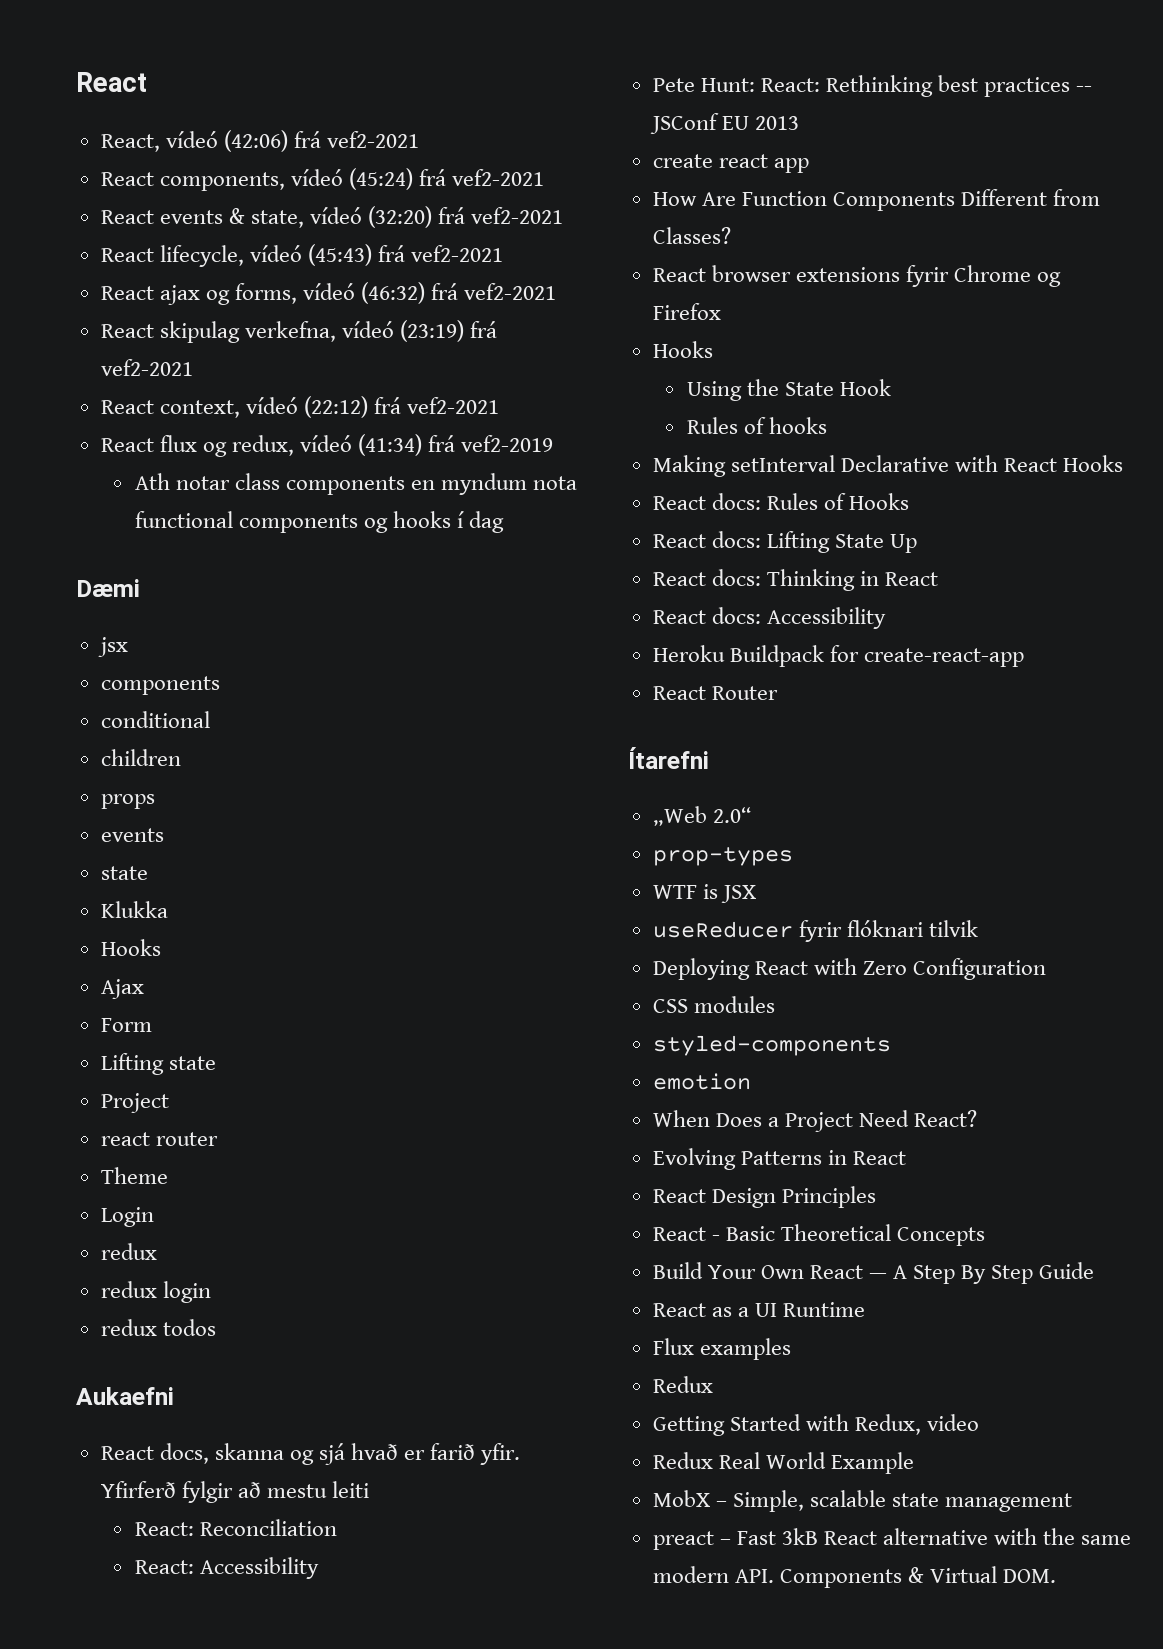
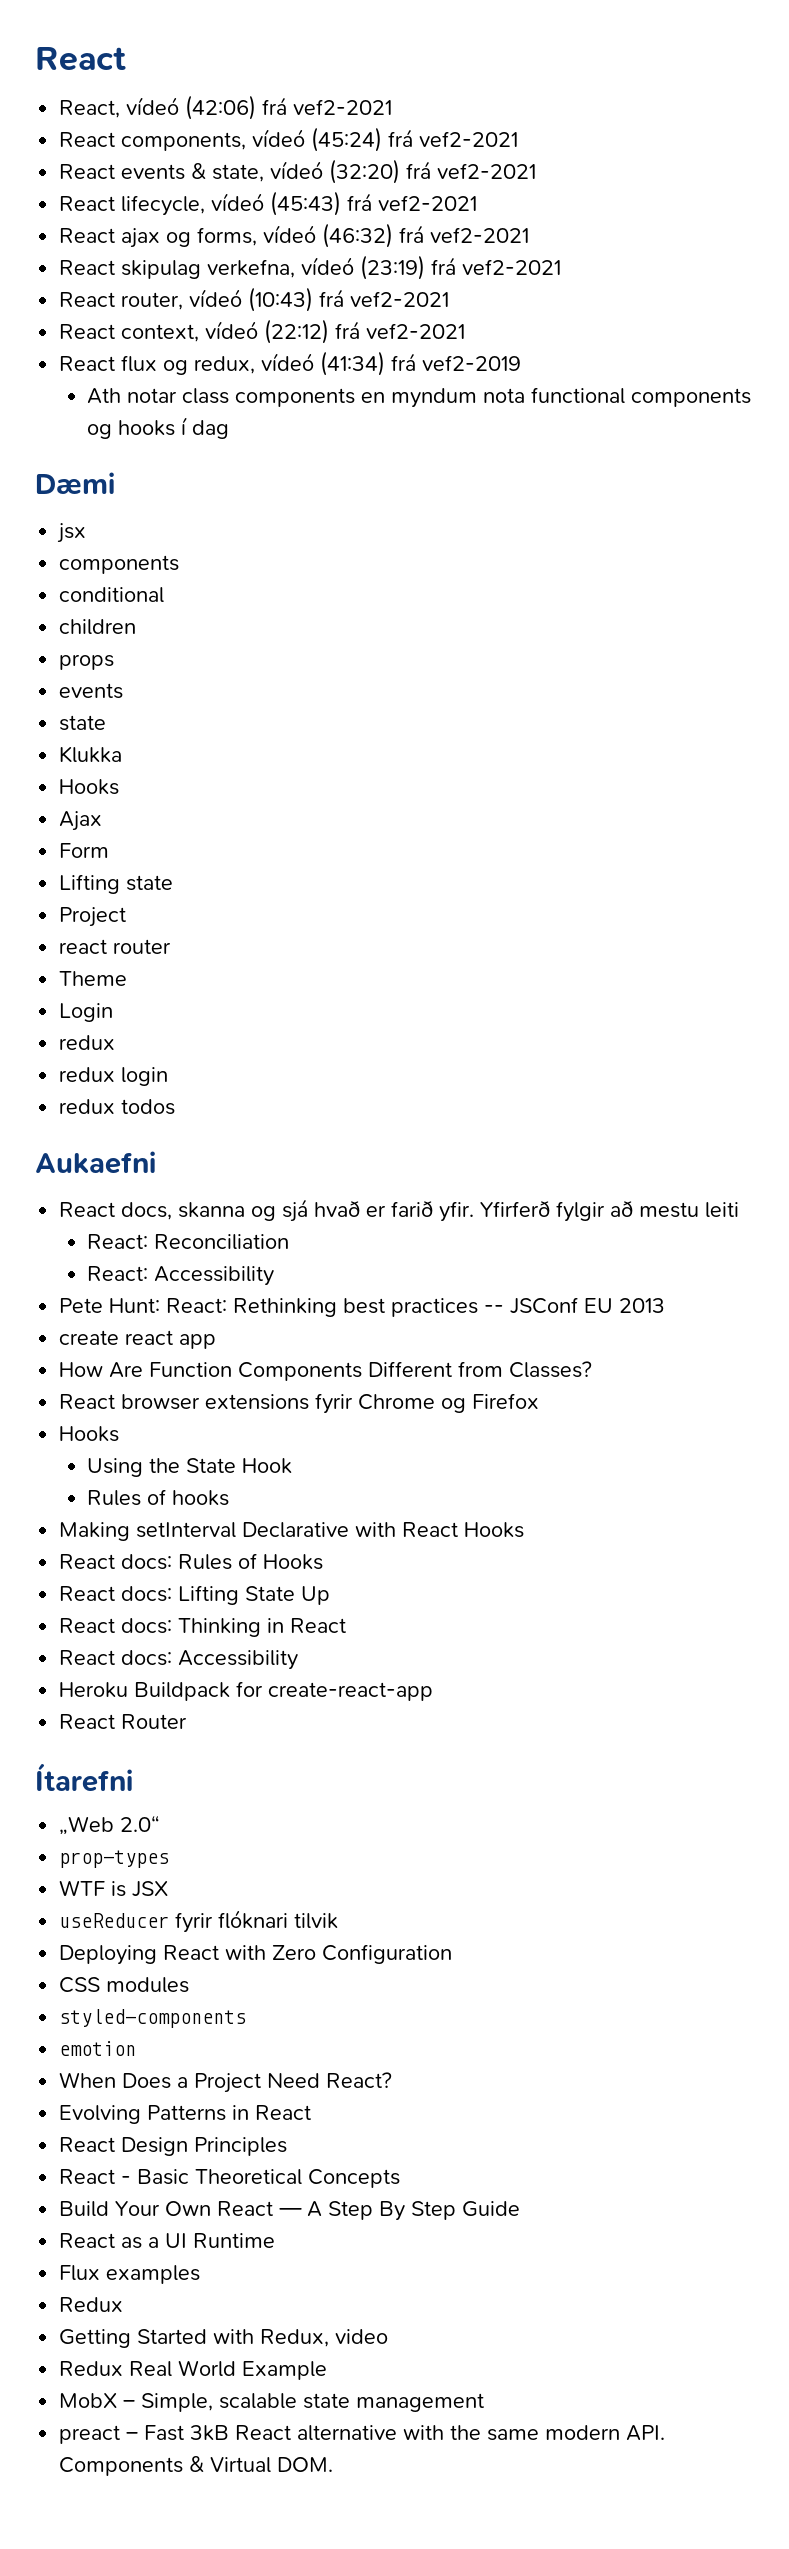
+ React router, vídeó (10:43) frá vef2-2021

